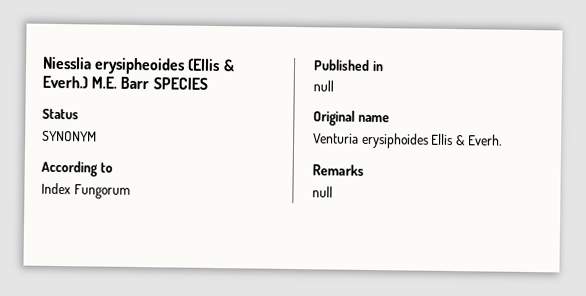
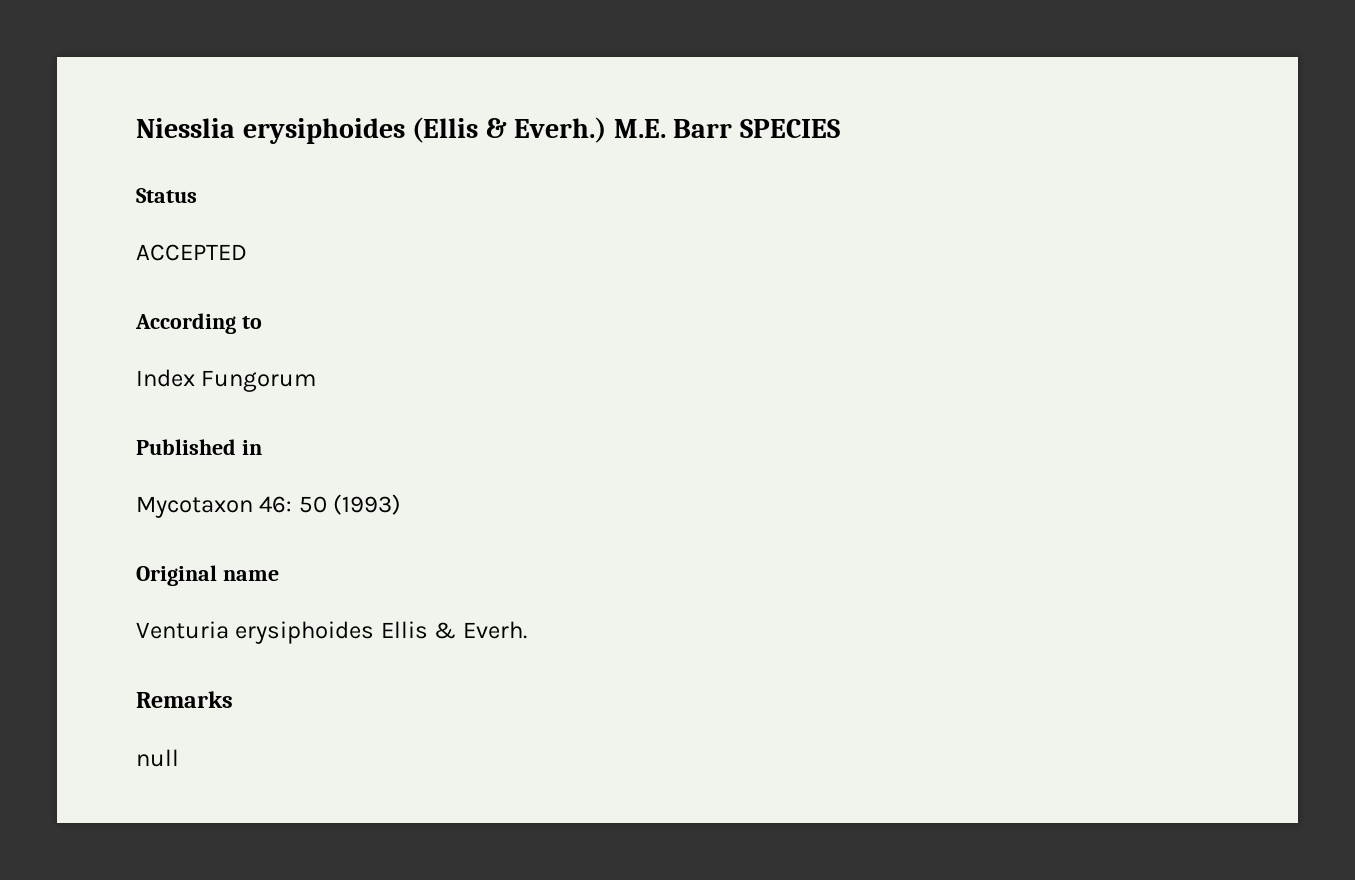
- Niesslia erysipheoides (Ellis & Everh.)
+ Niesslia erysiphoides (Ellis & Everh.)
- SYNONYM
+ ACCEPTED
  Published in
- null
+ Mycotaxon 46: 50 (1993)

